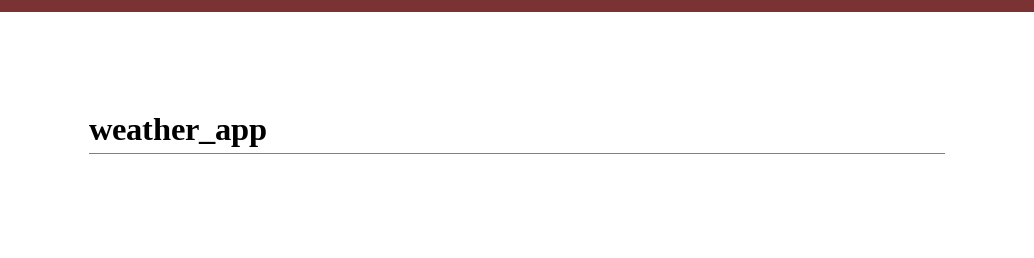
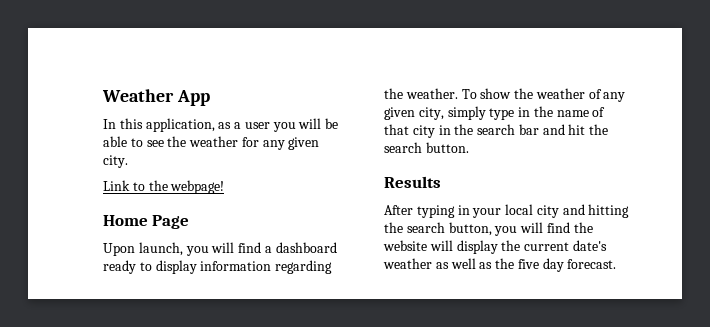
- weather_app
+ Weather App
+ In this application, as a user you will be able to see the weather for any given city.
+ Link to the webpage!
+ Home Page
+ Upon launch, you will find a dashboard ready to display information regarding the weather. To show the weather of any given city, simply type in the name of that city in the search bar and hit the search button.
+ Results
+ After typing in your local city and hitting the search button, you will find the website will display the current date's weather as well as the five day forecast.

